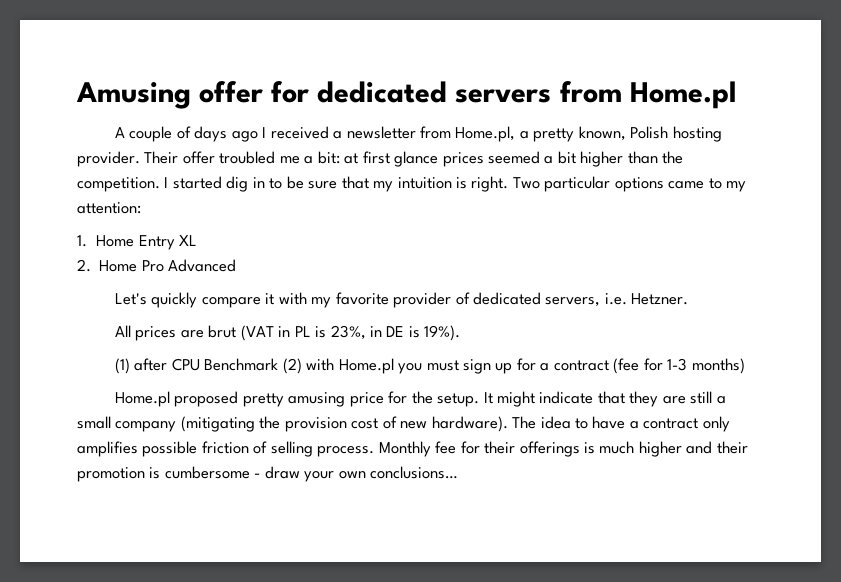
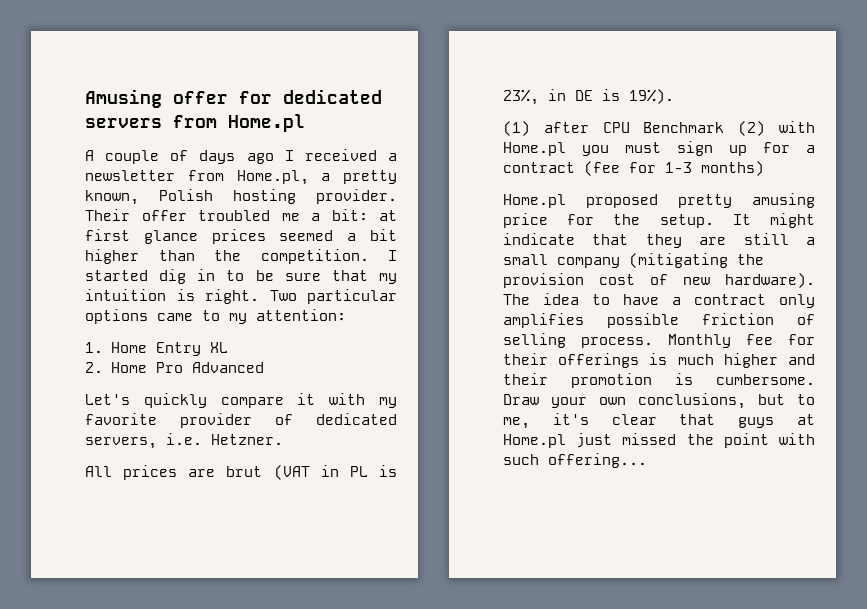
- Monthly fee for their offerings is much higher and their promotion is cumbersome - draw your own conclusions…
+ Monthly fee for their offerings is much higher and their promotion is cumbersome. Draw your own conclusions, but to me, it's clear that guys at Home.pl just missed the point with such offering...

